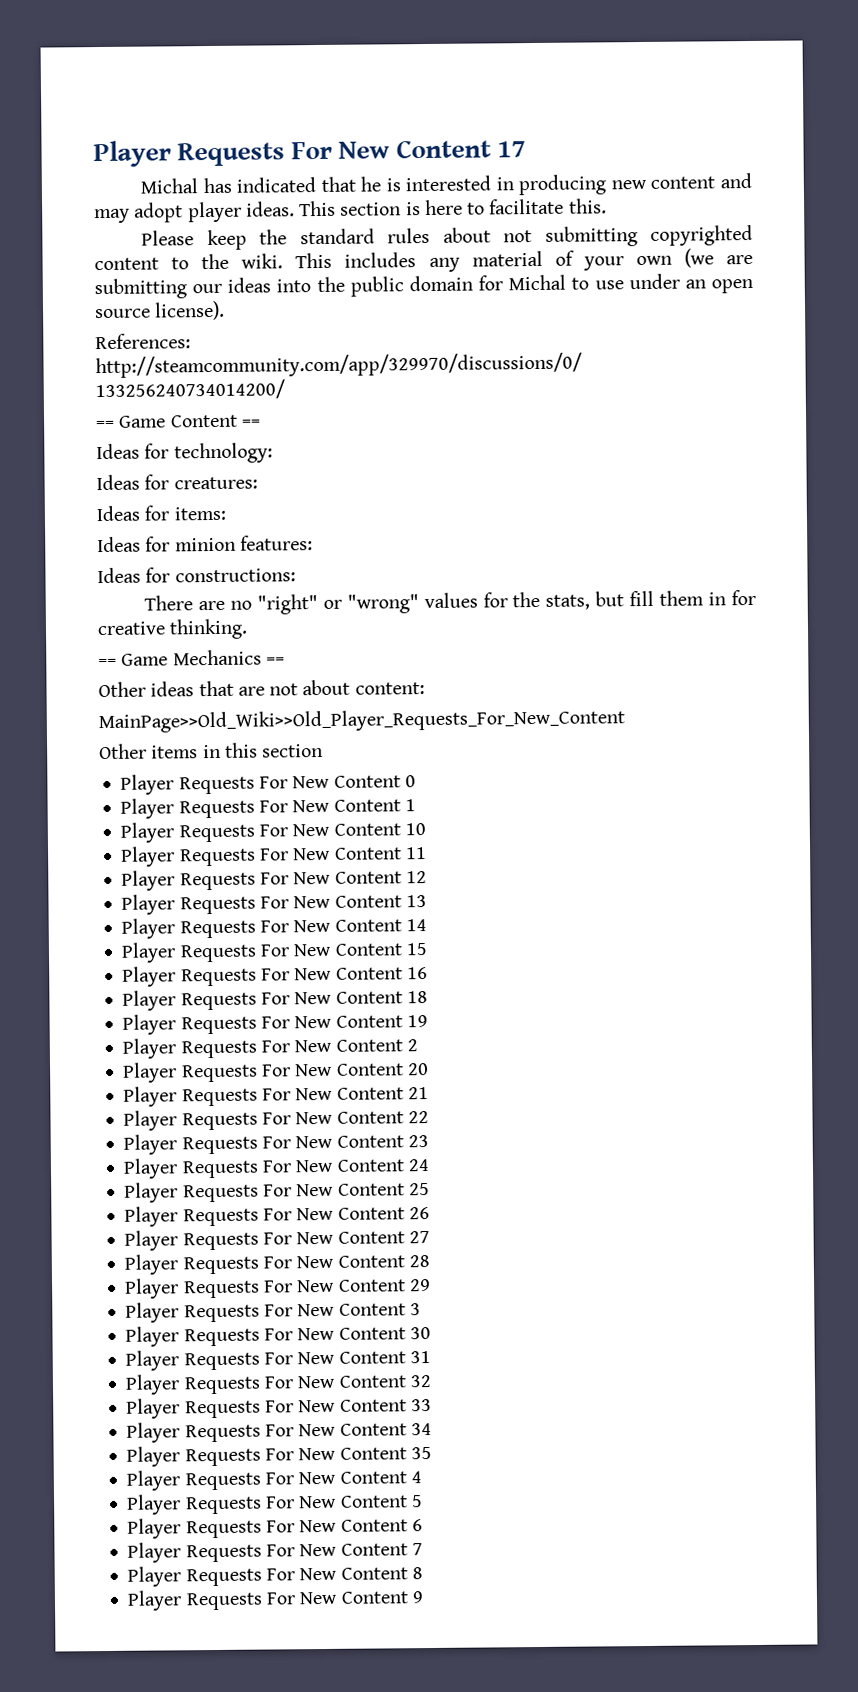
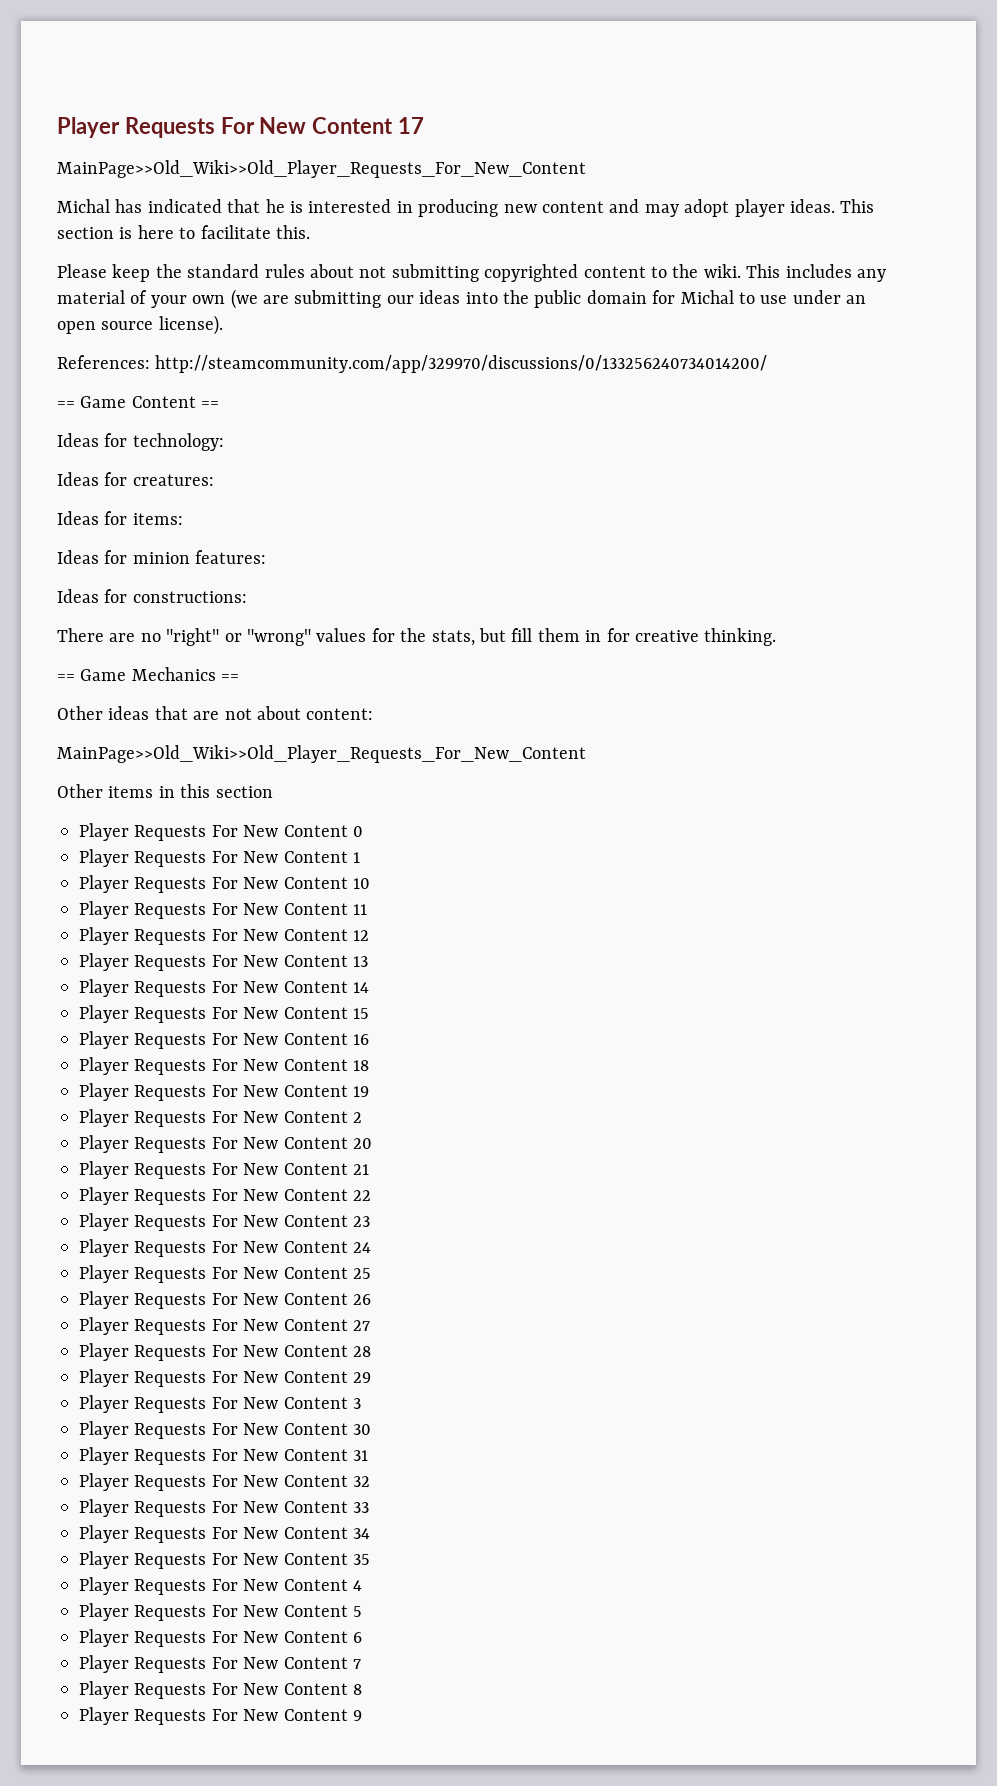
  Player Requests For New Content 17
+ MainPage>>Old_Wiki>>Old_Player_Requests_For_New_Content

